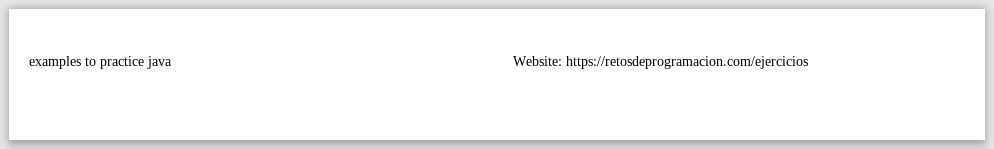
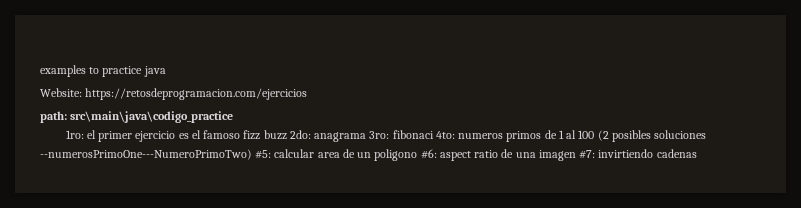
+ path: src\main\java\codigo_practice
+ 1ro: el primer ejercicio es el famoso fizz buzz 2do: anagrama 3ro: fibonaci 4to: numeros primos de 1 al 100 (2 posibles soluciones --numerosPrimoOne---NumeroPrimoTwo) #5: calcular area de un poligono #6: aspect ratio de una imagen #7: invirtiendo cadenas

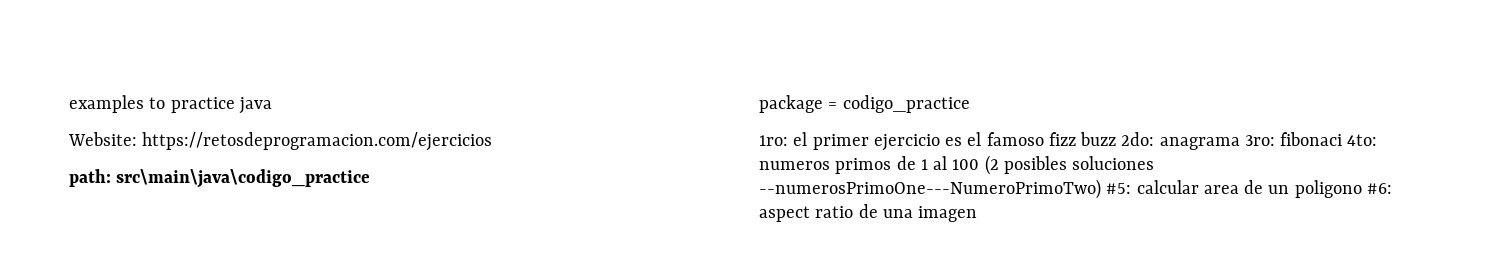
+ package = codigo_practice
- 1ro: el primer ejercicio es el famoso fizz buzz 2do: anagrama 3ro: fibonaci 4to: numeros primos de 1 al 100 (2 posibles soluciones --numerosPrimoOne---NumeroPrimoTwo) #5: calcular area de un poligono #6: aspect ratio de una imagen #7: invirtiendo cadenas
+ 1ro: el primer ejercicio es el famoso fizz buzz 2do: anagrama 3ro: fibonaci 4to: numeros primos de 1 al 100 (2 posibles soluciones --numerosPrimoOne---NumeroPrimoTwo) #5: calcular area de un poligono #6: aspect ratio de una imagen

